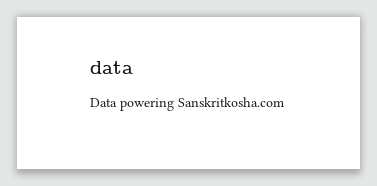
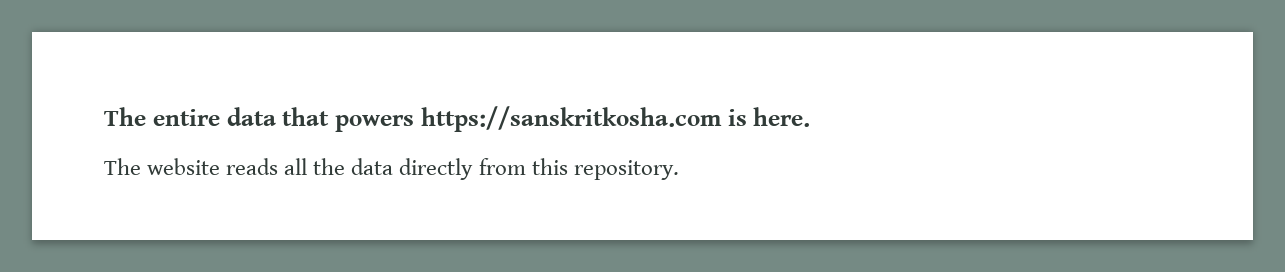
- data
- Data powering Sanskritkosha.com
+ The entire data that powers https://sanskritkosha.com is here.
+ The website reads all the data directly from this repository.

